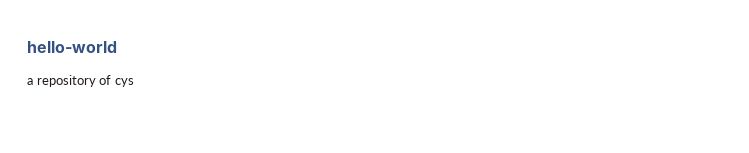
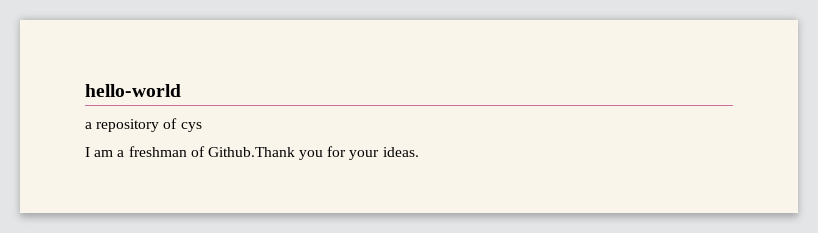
+ I am a freshman of Github.Thank you for your ideas.

